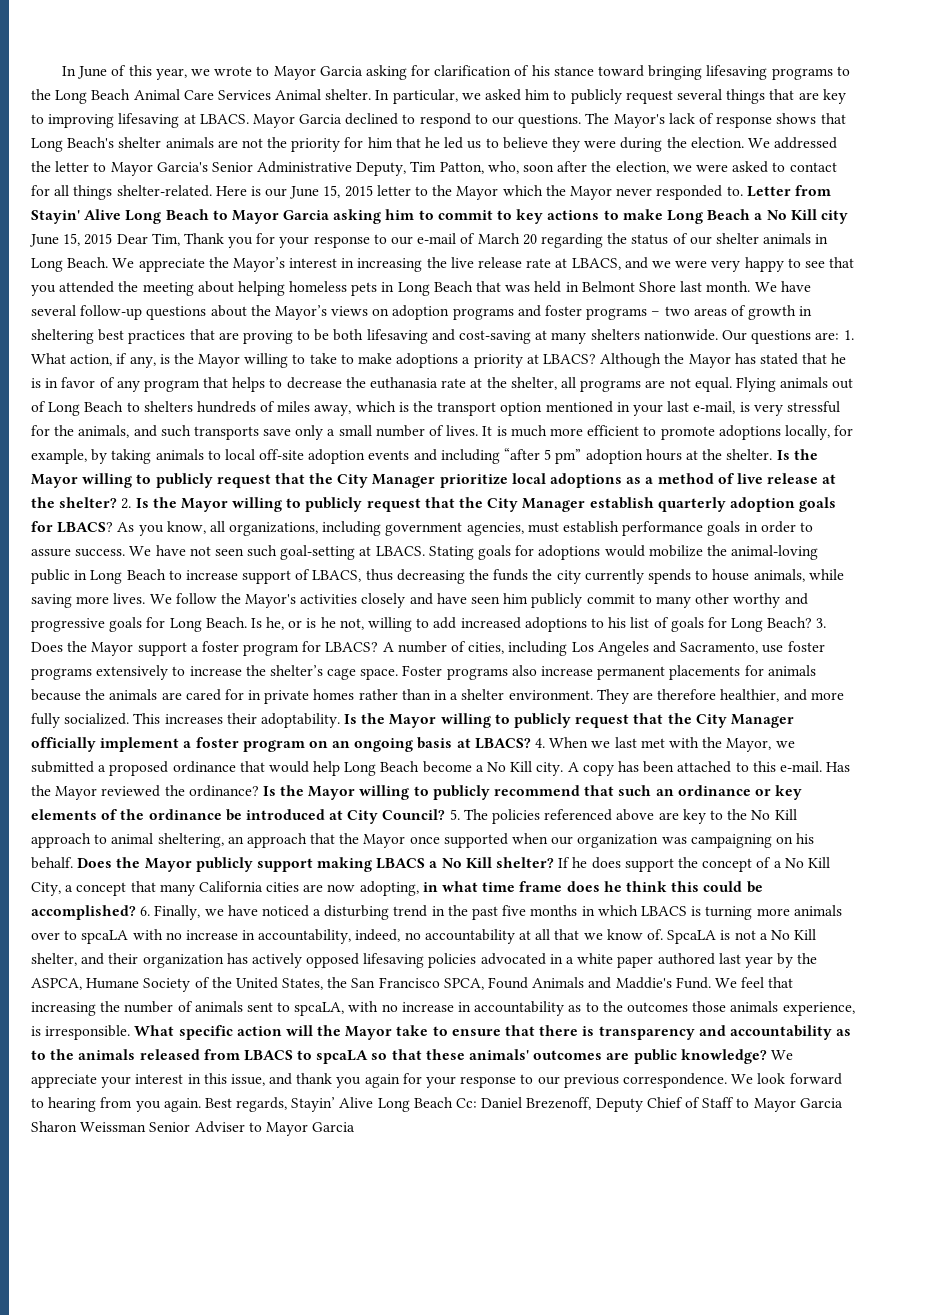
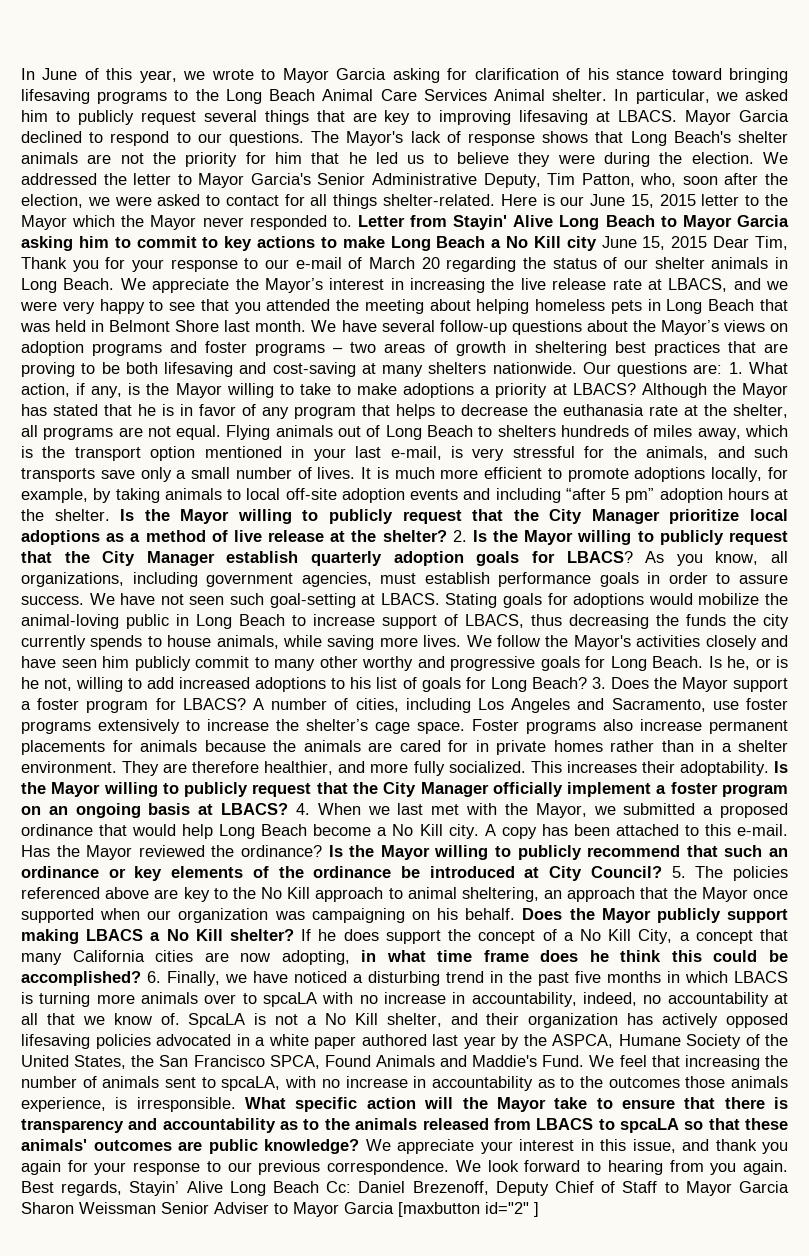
- Best regards, Stayin’ Alive Long Beach Cc: Daniel Brezenoff, Deputy Chief of Staff to Mayor Garcia Sharon Weissman Senior Adviser to Mayor Garcia
+ Best regards, Stayin’ Alive Long Beach Cc: Daniel Brezenoff, Deputy Chief of Staff to Mayor Garcia Sharon Weissman Senior Adviser to Mayor Garcia [maxbutton id="2" ]

